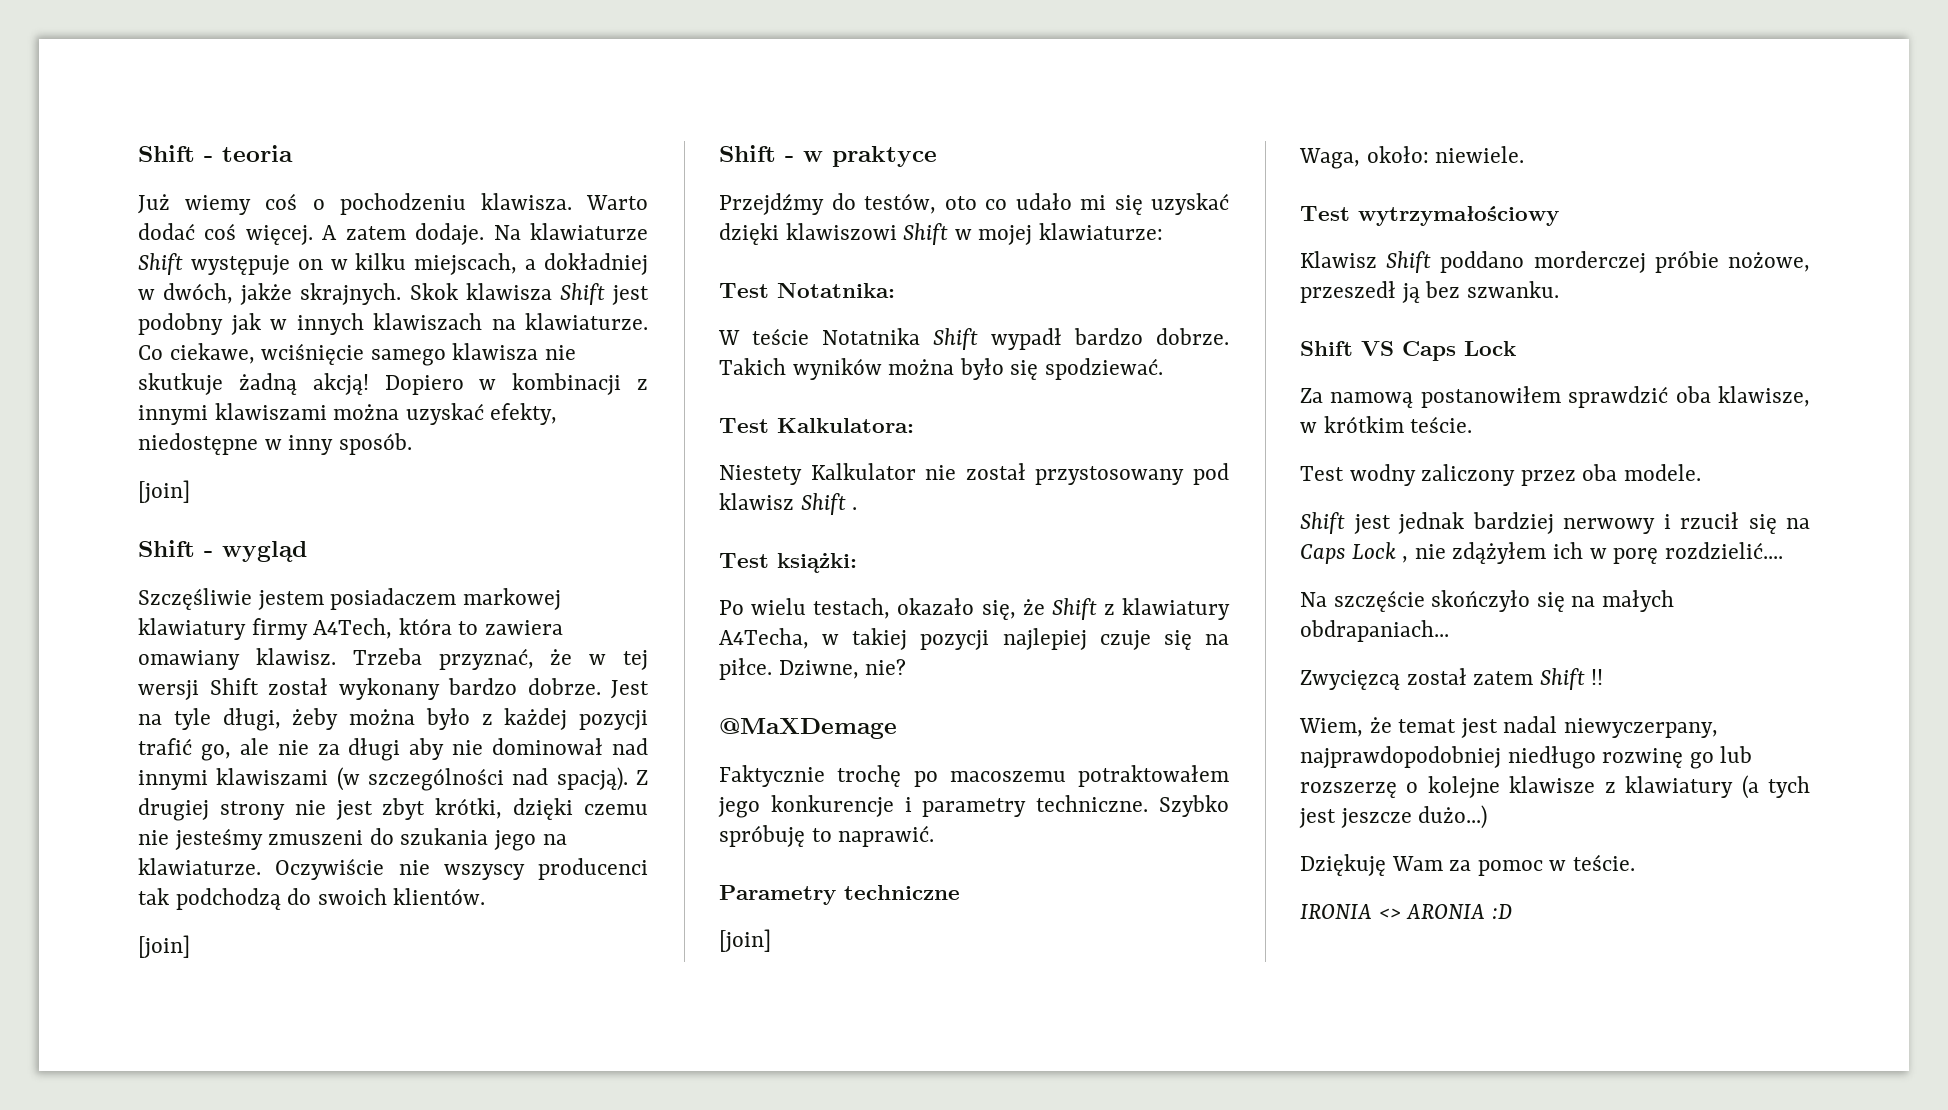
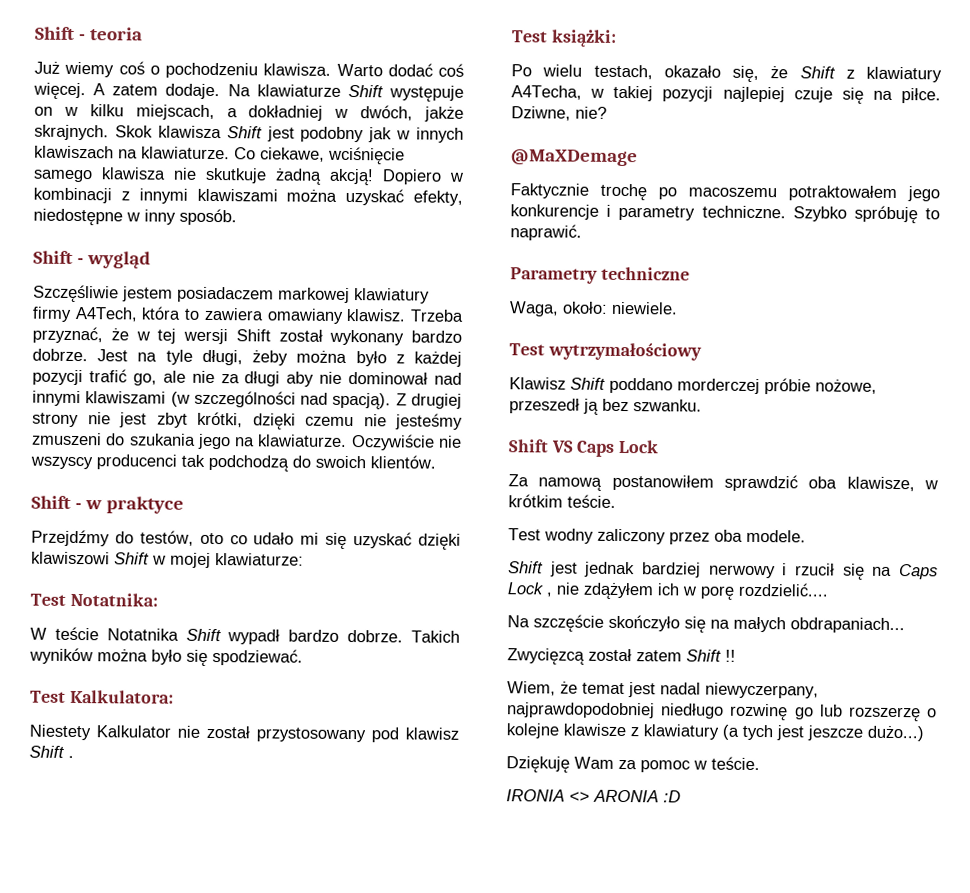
  Dopiero w kombinacji z innymi klawiszami można uzyskać efekty, niedostępne w inny sposób.
- [join]
  Oczywiście nie wszyscy producenci tak podchodzą do swoich klientów.
- [join]
  Parametry techniczne
- [join]

